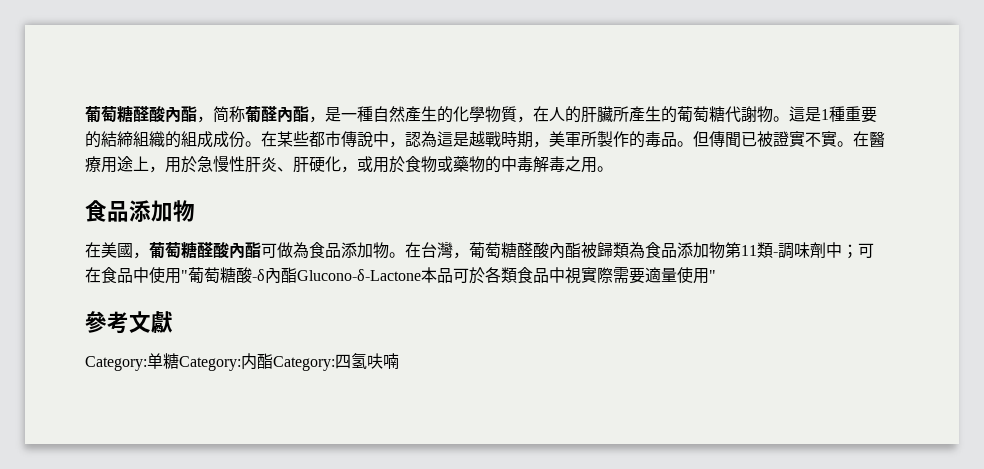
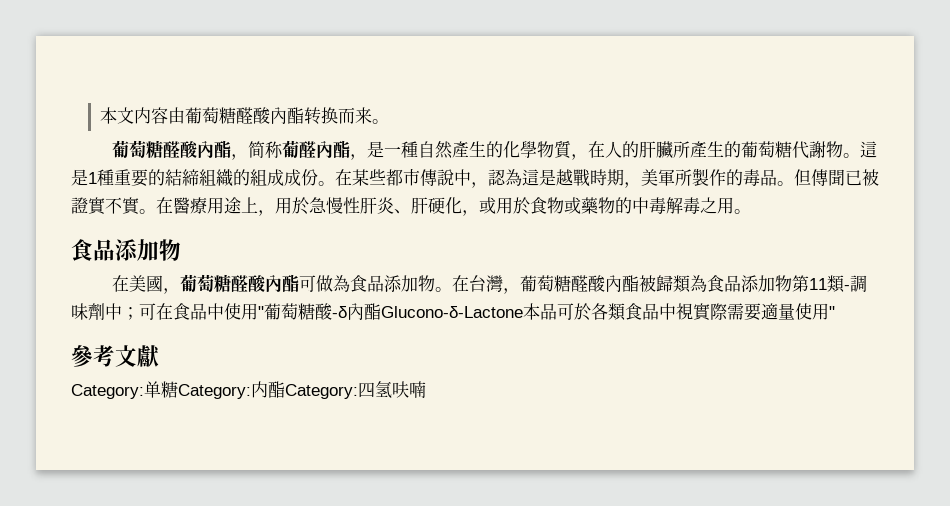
+ 本文内容由葡萄糖醛酸內酯转换而来。

